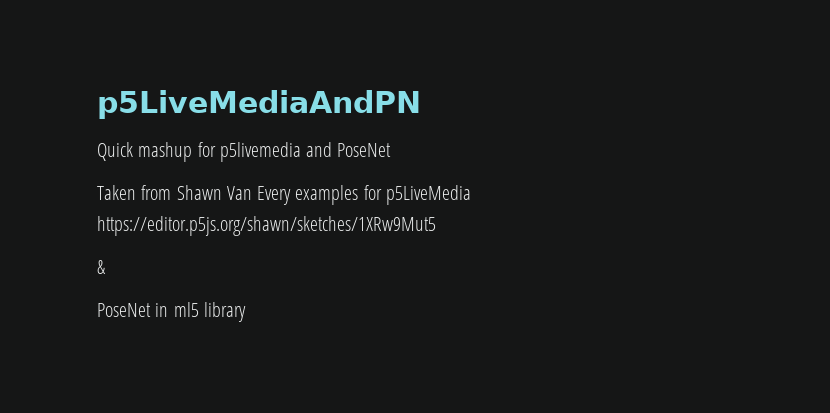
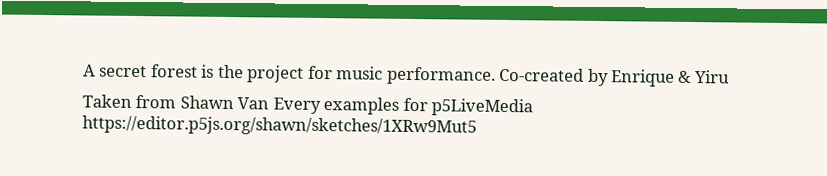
- p5LiveMediaAndPN
- Quick mashup for p5livemedia and PoseNet
+ A secret forest is the project for music performance. Co-created by Enrique & Yiru
- &
- PoseNet in ml5 library

